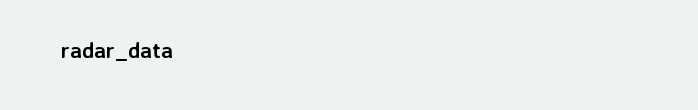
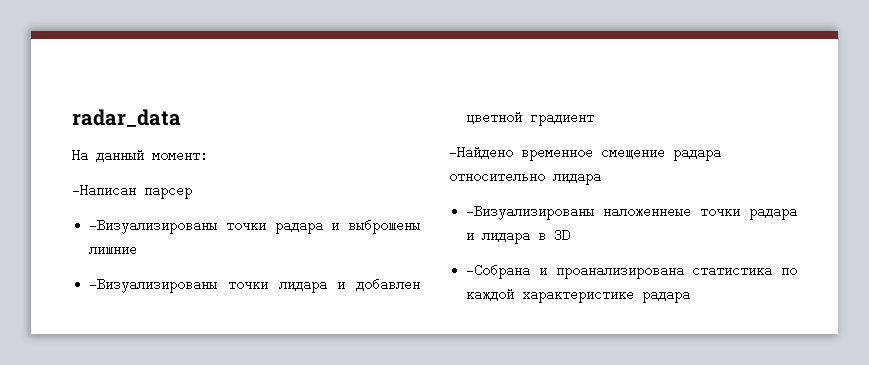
+ На данный момент:
+ -Написан парсер
+ -Визуализированы точки радара и выброшены лишние
+ -Визуализированы точки лидара и добавлен цветной градиент
+ -Найдено временное смещение радара относительно лидара
+ -Визуализированы наложеннеые точки радара и лидара в 3D
+ -Собрана и проанализирована статистика по каждой характеристике радара

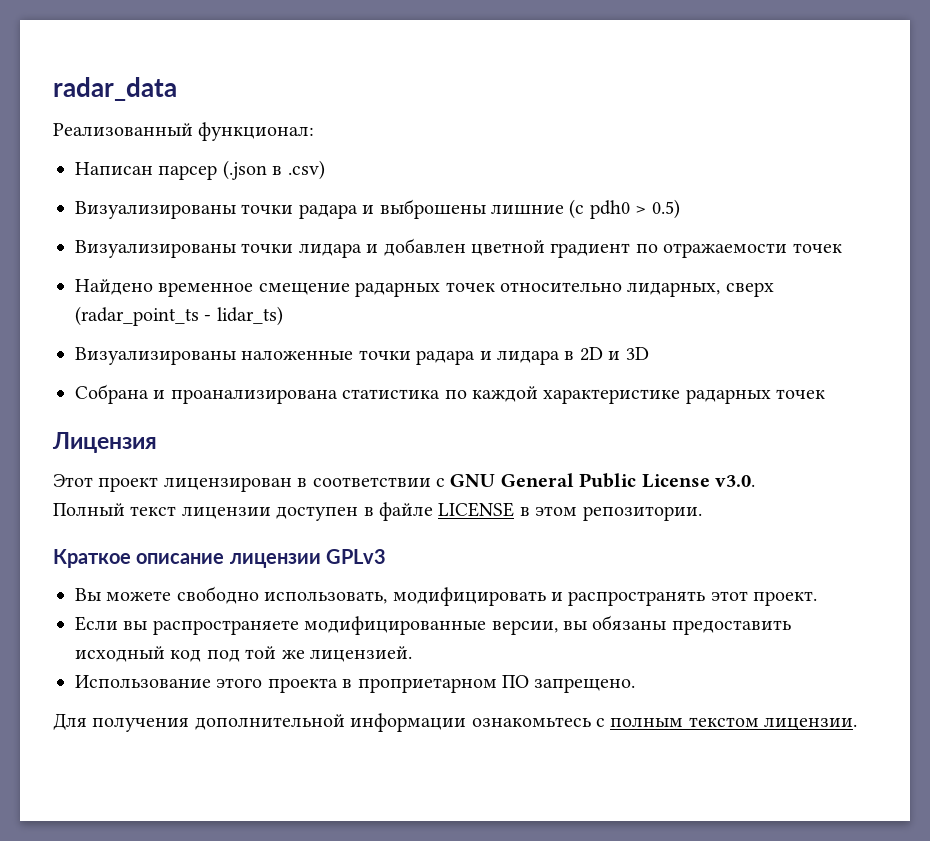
- На данный момент:
- -Написан парсер
- -Визуализированы точки радара и выброшены лишние
- -Визуализированы точки лидара и добавлен цветной градиент
- -Найдено временное смещение радара относительно лидара
- -Визуализированы наложеннеые точки радара и лидара в 3D
+ Реализованный функционал:
+ Написан парсер (.json в .csv)
+ Визуализированы точки радара и выброшены лишние (с pdh0 > 0.5)
+ Визуализированы точки лидара и добавлен цветной градиент по отражаемости точек
+ Найдено временное смещение радарных точек относительно лидарных, сверх (radar_point_ts - lidar_ts)
+ Визуализированы наложенные точки радара и лидара в 2D и 3D
- -Собрана и проанализирована статистика по каждой характеристике радара
+ Собрана и проанализирована статистика по каждой характеристике радарных точек
+ Лицензия
+ Этот проект лицензирован в соответствии с GNU General Public License v3.0.
+ Полный текст лицензии доступен в файле LICENSE в этом репозитории.
+ Краткое описание лицензии GPLv3
+ Вы можете свободно использовать, модифицировать и распространять этот проект.
+ Если вы распространяете модифицированные версии, вы обязаны предоставить исходный код под той же лицензией.
+ Использование этого проекта в проприетарном ПО запрещено.
+ Для получения дополнительной информации ознакомьтесь с полным текстом лицензии.

